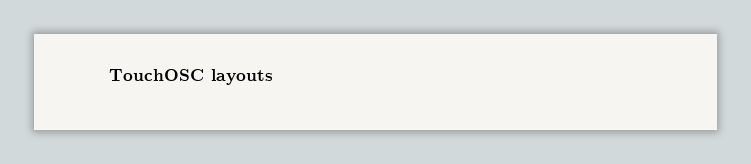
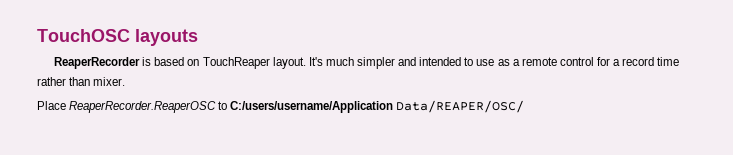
+ ReaperRecorder is based on TouchReaper layout. It's much simpler and intended to use as a remote control for a record time rather than mixer.
+ Place ReaperRecorder.ReaperOSC to C:/users/username/Application Data/REAPER/OSC/

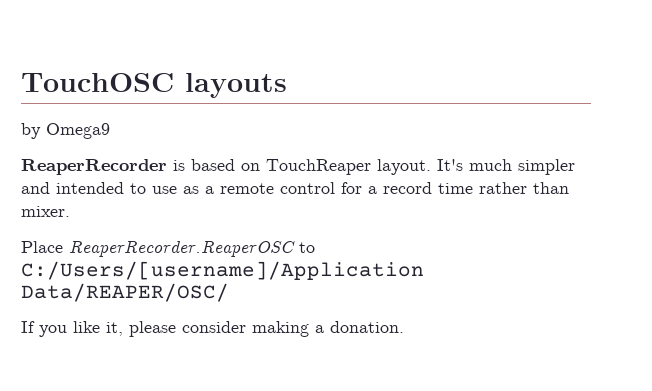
+ by Omega9
- Place ReaperRecorder.ReaperOSC to C:/users/username/Application Data/REAPER/OSC/
+ Place ReaperRecorder.ReaperOSC to C:/Users/[username]/Application Data/REAPER/OSC/
+ If you like it, please consider making a donation.

